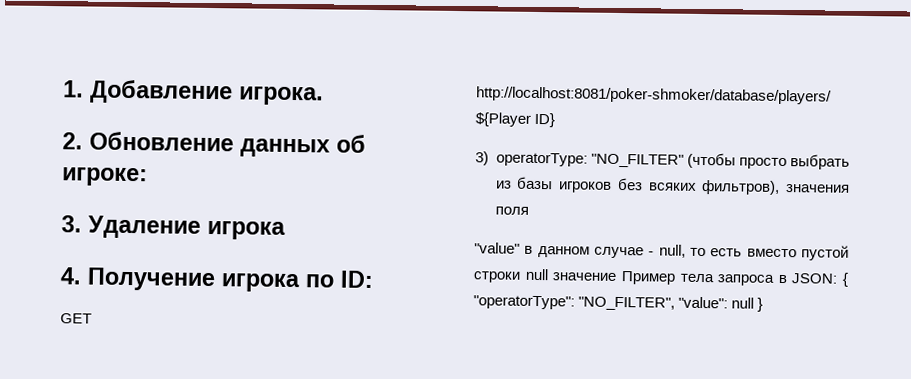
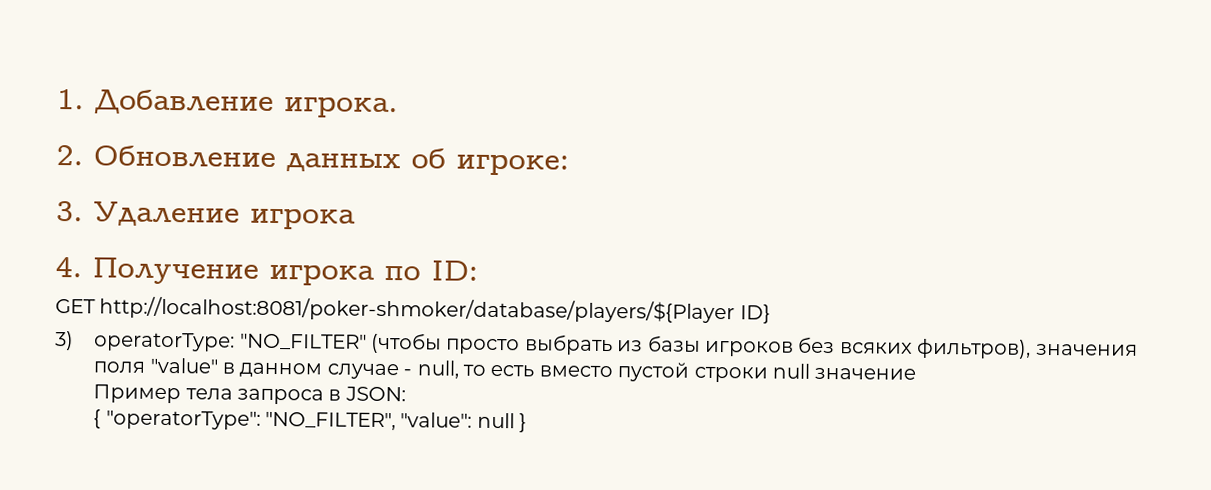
- 3) operatorType: "NO_FILTER" (чтобы просто выбрать из базы игроков без всяких фильтров), значения поля
- "value" в данном случае - null, то есть вместо пустой строки null значение Пример тела запроса в JSON: { "operatorType": "NO_FILTER", "value": null }
+ 3) operatorType: "NO_FILTER" (чтобы просто выбрать из базы игроков без всяких фильтров), значения поля "value" в данном случае - null, то есть вместо пустой строки null значение
+ Пример тела запроса в JSON:
+ { "operatorType": "NO_FILTER", "value": null }

